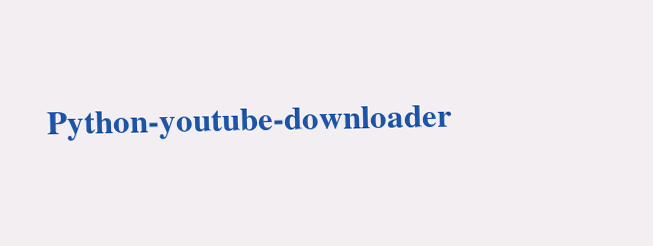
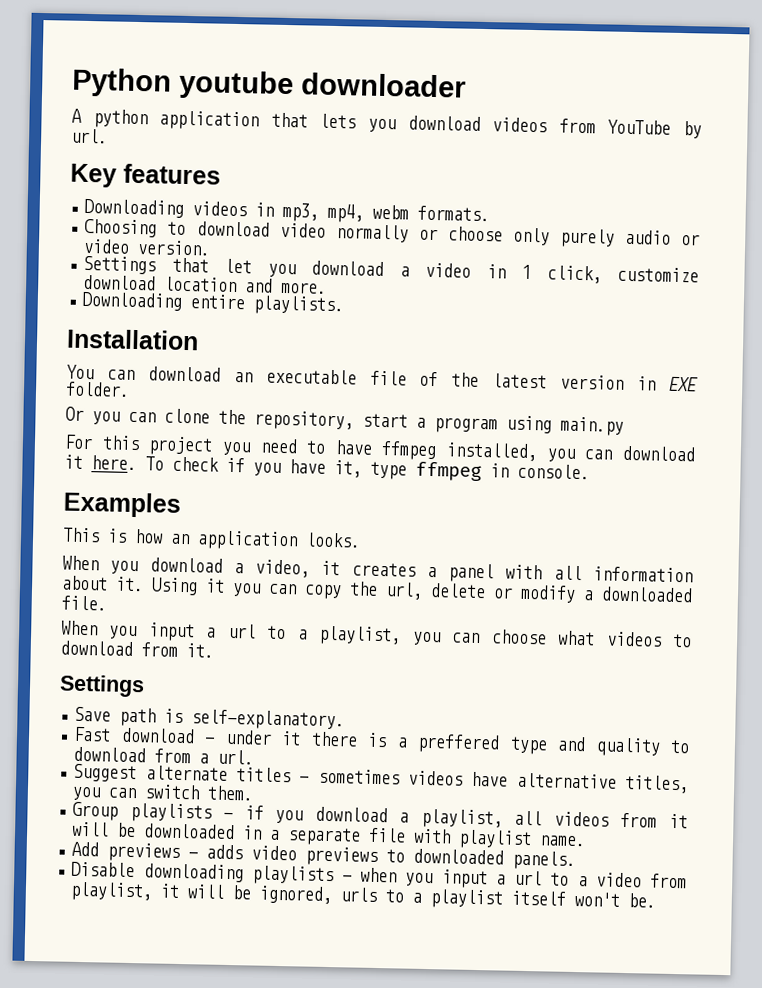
- Python-youtube-downloader
+ Python youtube downloader
+ A python application that lets you download videos from YouTube by url.
+ Key features
+ Downloading videos in mp3, mp4, webm formats.
+ Choosing to download video normally or choose only purely audio or video version.
+ Settings that let you download a video in 1 click, customize download location and more.
+ Downloading entire playlists.
+ Installation
+ You can download an executable file of the latest version in EXE folder.
+ Or you can clone the repository, start a program using main.py
+ For this project you need to have ffmpeg installed, you can download it here. To check if you have it, type ffmpeg in console.
+ Examples
+ This is how an application looks.
+ When you download a video, it creates a panel with all information about it. Using it you can copy the url, delete or modify a downloaded file.
+ When you input a url to a playlist, you can choose what videos to download from it.
+ Settings
+ Save path is self-explanatory.
+ Fast download - under it there is a preffered type and quality to download from a url.
+ Suggest alternate titles - sometimes videos have alternative titles, you can switch them.
+ Group playlists - if you download a playlist, all videos from it will be downloaded in a separate file with playlist name.
+ Add previews - adds video previews to downloaded panels.
+ Disable downloading playlists - when you input a url to a video from playlist, it will be ignored, urls to a playlist itself won't be.

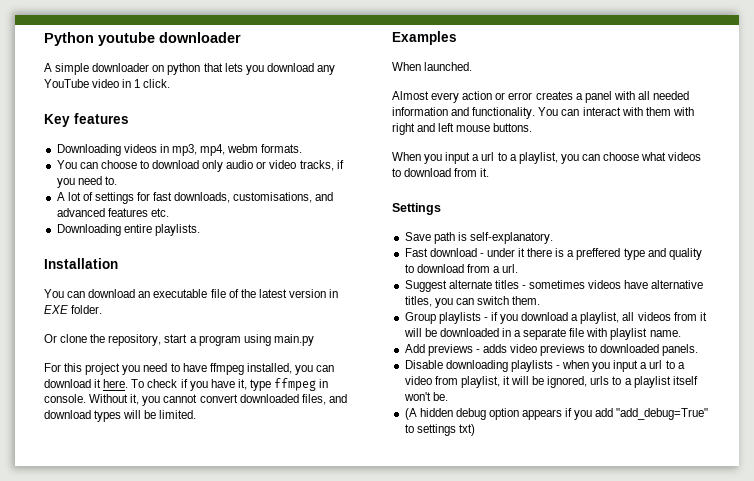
- A python application that lets you download videos from YouTube by url.
+ A simple downloader on python that lets you download any YouTube video in 1 click.
- Choosing to download video normally or choose only purely audio or video version.
- Settings that let you download a video in 1 click, customize download location and more.
+ You can choose to download only audio or video tracks, if you need to.
+ A lot of settings for fast downloads, customisations, and advanced features etc.
- Or you can clone the repository, start a program using main.py
+ Or clone the repository, start a program using main.py
- To check if you have it, type ffmpeg in console.
+ To check if you have it, type ffmpeg in console. Without it, you cannot convert downloaded files, and download types will be limited.
  Examples
- This is how an application looks.
- When you download a video, it creates a panel with all information about it. Using it you can copy the url, delete or modify a downloaded file.
+ When launched.
+ Almost every action or error creates a panel with all needed information and functionality. You can interact with them with right and left mouse buttons.
+ (A hidden debug option appears if you add "add_debug=True" to settings txt)

